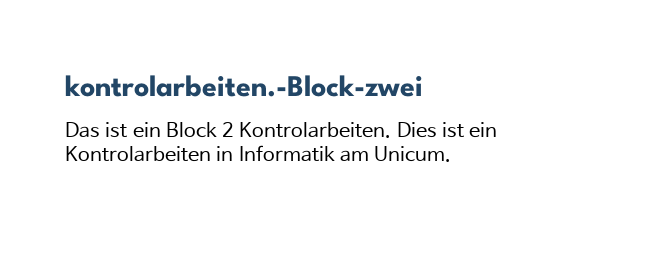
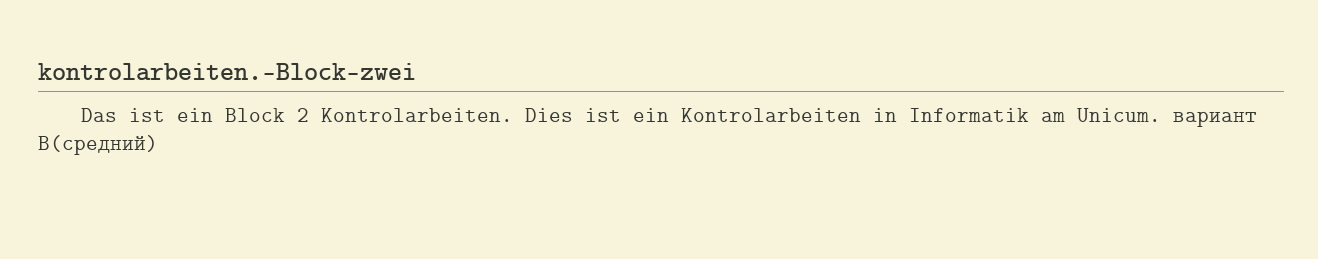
- Dies ist ein Kontrolarbeiten in Informatik am Unicum.
+ Dies ist ein Kontrolarbeiten in Informatik am Unicum. вариант B(средний)

